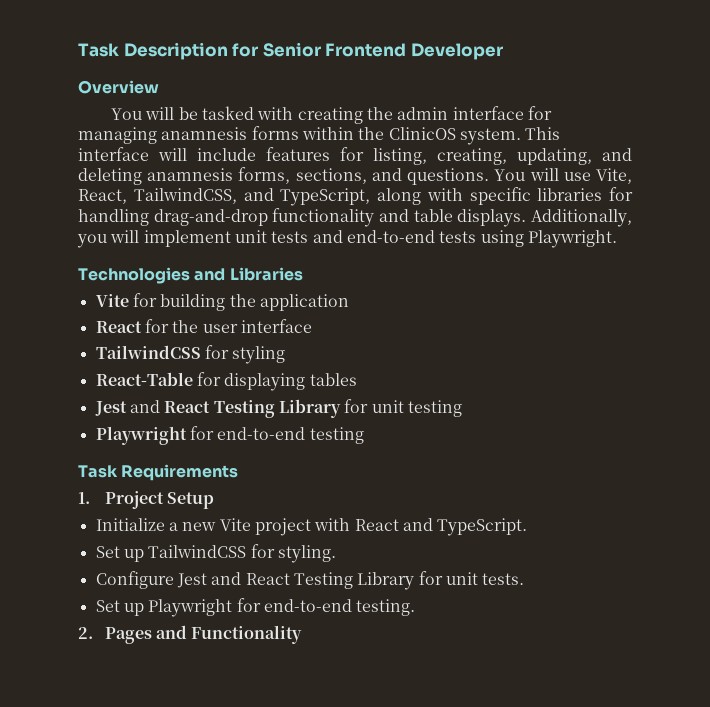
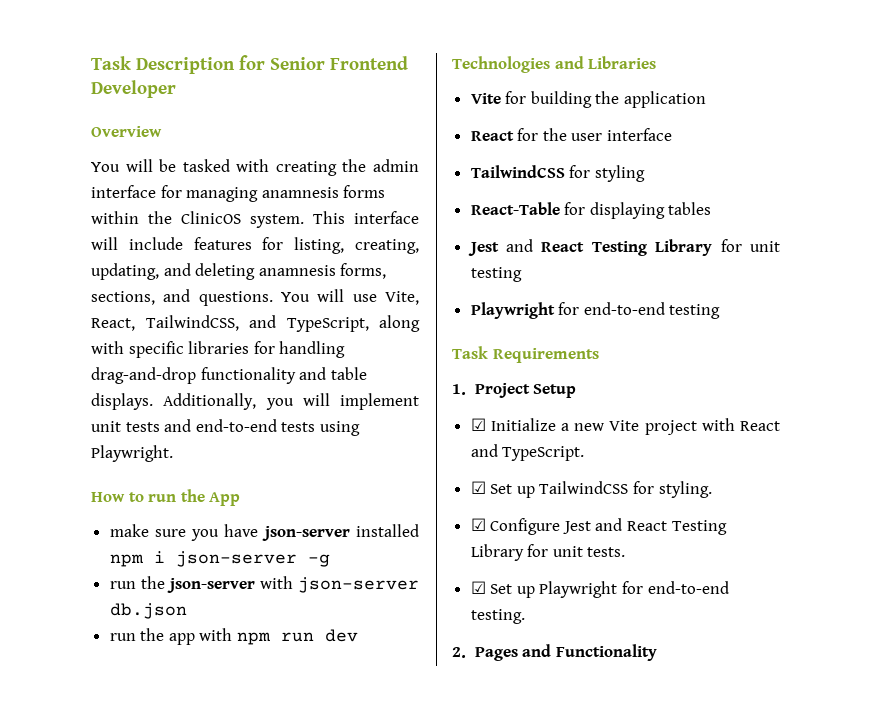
+ How to run the App
+ make sure you have json-server installed npm i json-server -g
+ run the json-server with json-server db.json
+ run the app with npm run dev
- Initialize a new Vite project with React and TypeScript.
+ ☑ Initialize a new Vite project with React and TypeScript.
- Set up TailwindCSS for styling.
+ ☑ Set up TailwindCSS for styling.
- Configure Jest and React Testing Library for unit tests.
+ ☑ Configure Jest and React Testing Library for unit tests.
- Set up Playwright for end-to-end testing.
+ ☑ Set up Playwright for end-to-end testing.

